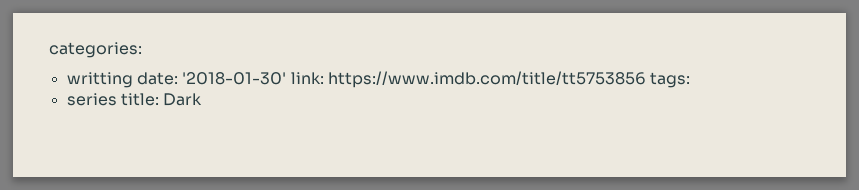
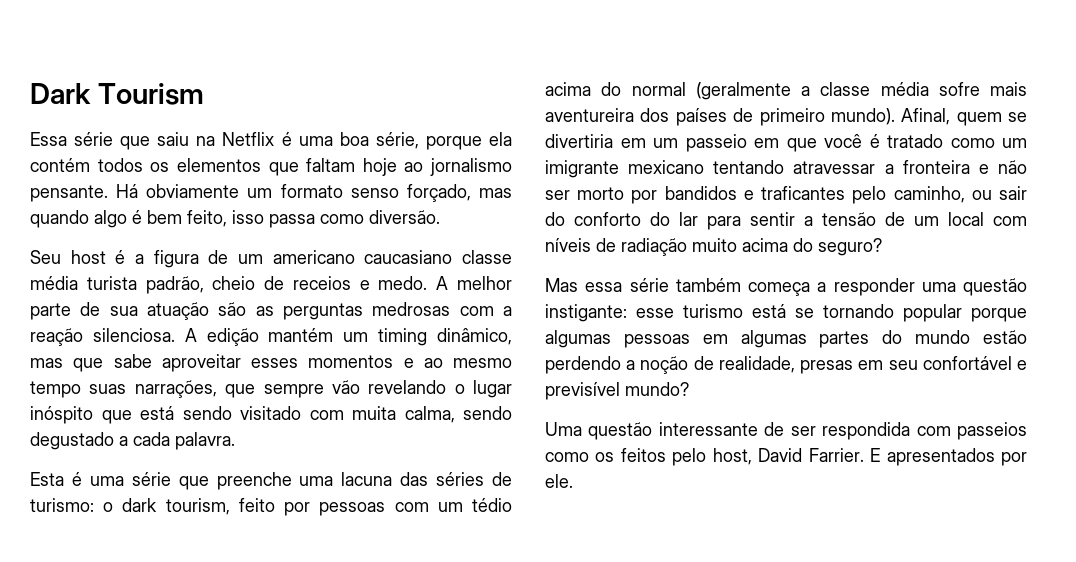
- categories:
- writting date: '2018-01-30' link: https://www.imdb.com/title/tt5753856 tags:
- series title: Dark
+ Dark Tourism
+ Essa série que saiu na Netflix é uma boa série, porque ela contém todos os elementos que faltam hoje ao jornalismo pensante. Há obviamente um formato senso forçado, mas quando algo é bem feito, isso passa como diversão.
+ Seu host é a figura de um americano caucasiano classe média turista padrão, cheio de receios e medo. A melhor parte de sua atuação são as perguntas medrosas com a reação silenciosa. A edição mantém um timing dinâmico, mas que sabe aproveitar esses momentos e ao mesmo tempo suas narrações, que sempre vão revelando o lugar inóspito que está sendo visitado com muita calma, sendo degustado a cada palavra.
+ Esta é uma série que preenche uma lacuna das séries de turismo: o dark tourism, feito por pessoas com um tédio acima do normal (geralmente a classe média sofre mais aventureira dos países de primeiro mundo). Afinal, quem se divertiria em um passeio em que você é tratado como um imigrante mexicano tentando atravessar a fronteira e não ser morto por bandidos e traficantes pelo caminho, ou sair do conforto do lar para sentir a tensão de um local com níveis de radiação muito acima do seguro?
+ Mas essa série também começa a responder uma questão instigante: esse turismo está se tornando popular porque algumas pessoas em algumas partes do mundo estão perdendo a noção de realidade, presas em seu confortável e previsível mundo?
+ Uma questão interessante de ser respondida com passeios como os feitos pelo host, David Farrier. E apresentados por ele.

